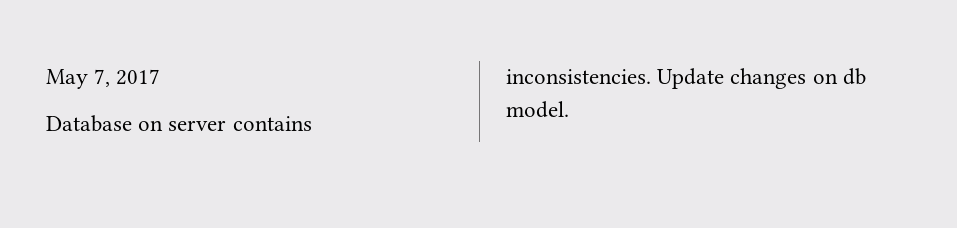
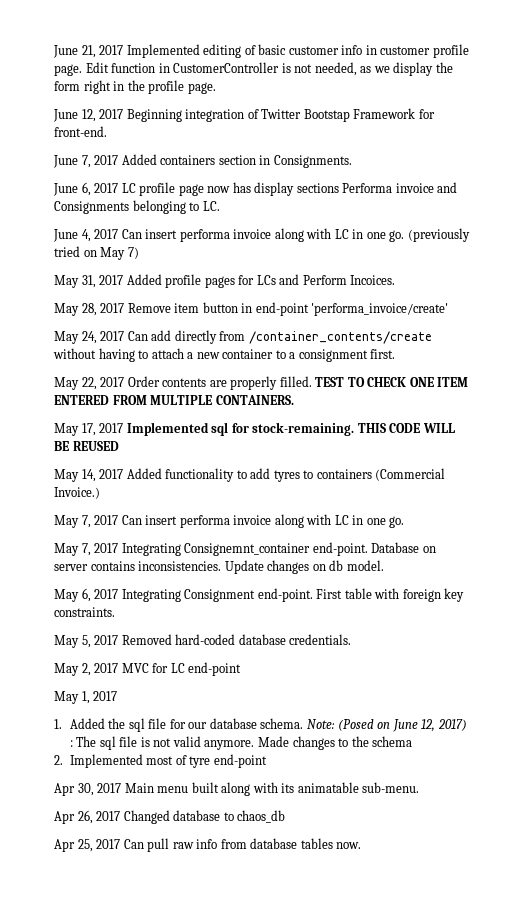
- May 7, 2017
- Database on server contains inconsistencies.
+ June 21, 2017 Implemented editing of basic customer info in customer profile page. Edit function in CustomerController is not needed, as we display the form right in the profile page.
+ June 12, 2017 Beginning integration of Twitter Bootstap Framework for front-end.
+ June 7, 2017 Added containers section in Consignments.
+ June 6, 2017 LC profile page now has display sections Performa invoice and Consignments belonging to LC.
+ June 4, 2017 Can insert performa invoice along with LC in one go. (previously tried on May 7)
+ May 31, 2017 Added profile pages for LCs and Perform Incoices.
+ May 28, 2017 Remove item button in end-point 'performa_invoice/create'
+ May 24, 2017 Can add directly from /container_contents/create without having to attach a new container to a consignment first.
+ May 22, 2017 Order contents are properly filled. TEST TO CHECK ONE ITEM ENTERED FROM MULTIPLE CONTAINERS.
+ May 17, 2017 Implemented sql for stock-remaining. THIS CODE WILL BE REUSED
+ May 14, 2017 Added functionality to add tyres to containers (Commercial Invoice.)
+ May 7, 2017 Can insert performa invoice along with LC in one go.
+ May 7, 2017 Integrating Consignemnt_container end-point. Database on server contains inconsistencies.
+ May 6, 2017 Integrating Consignment end-point. First table with foreign key constraints.
+ May 5, 2017 Removed hard-coded database credentials.
+ May 2, 2017 MVC for LC end-point
+ May 1, 2017
+ 1. Added the sql file for our database schema. Note: (Posed on June 12, 2017) : The sql file is not valid anymore. Made changes to the schema
+ 2. Implemented most of tyre end-point
+ Apr 30, 2017 Main menu built along with its animatable sub-menu.
+ Apr 26, 2017 Changed database to chaos_db
+ Apr 25, 2017 Can pull raw info from database tables now.

